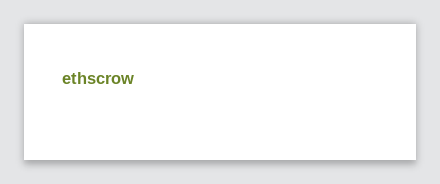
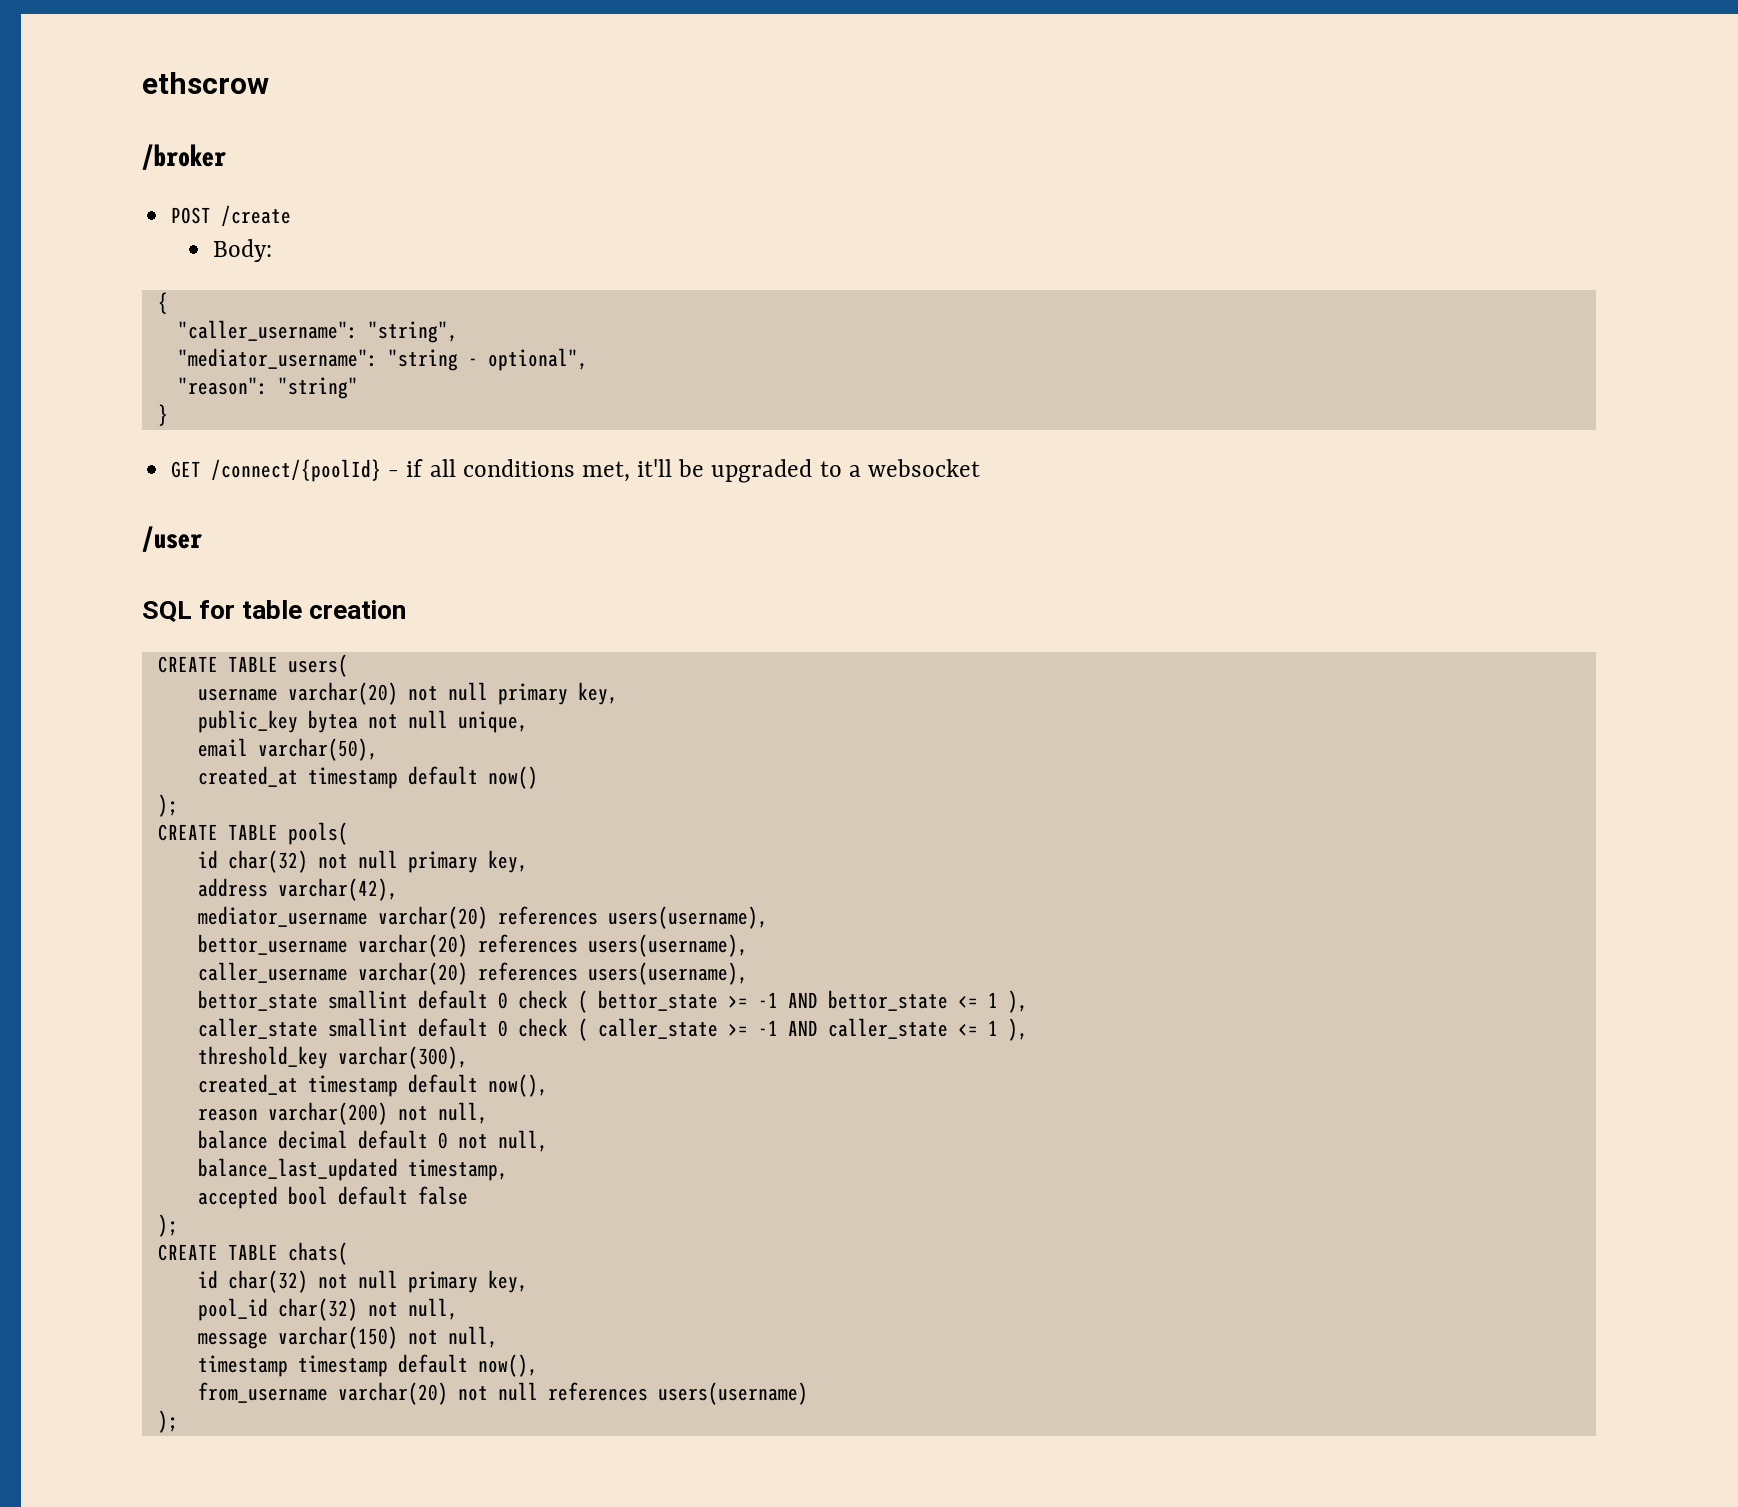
+ /broker
+ POST /create
+ Body:
+ {
+ "caller_username": "string",
+ "mediator_username": "string - optional",
+ "reason": "string"
+ }
+ GET /connect/{poolId} - if all conditions met, it'll be upgraded to a websocket
+ /user
+ SQL for table creation
+ CREATE TABLE users(
+ username varchar(20) not null primary key,
+ public_key bytea not null unique,
+ email varchar(50),
+ created_at timestamp default now()
+ );
+ CREATE TABLE pools(
+ id char(32) not null primary key,
+ address varchar(42),
+ mediator_username varchar(20) references users(username),
+ bettor_username varchar(20) references users(username),
+ caller_username varchar(20) references users(username),
+ bettor_state smallint default 0 check ( bettor_state >= -1 AND bettor_state <= 1 ),
+ caller_state smallint default 0 check ( caller_state >= -1 AND caller_state <= 1 ),
+ threshold_key varchar(300),
+ created_at timestamp default now(),
+ reason varchar(200) not null,
+ balance decimal default 0 not null,
+ balance_last_updated timestamp,
+ accepted bool default false
+ );
+ CREATE TABLE chats(
+ id char(32) not null primary key,
+ pool_id char(32) not null,
+ message varchar(150) not null,
+ timestamp timestamp default now(),
+ from_username varchar(20) not null references users(username)
+ );

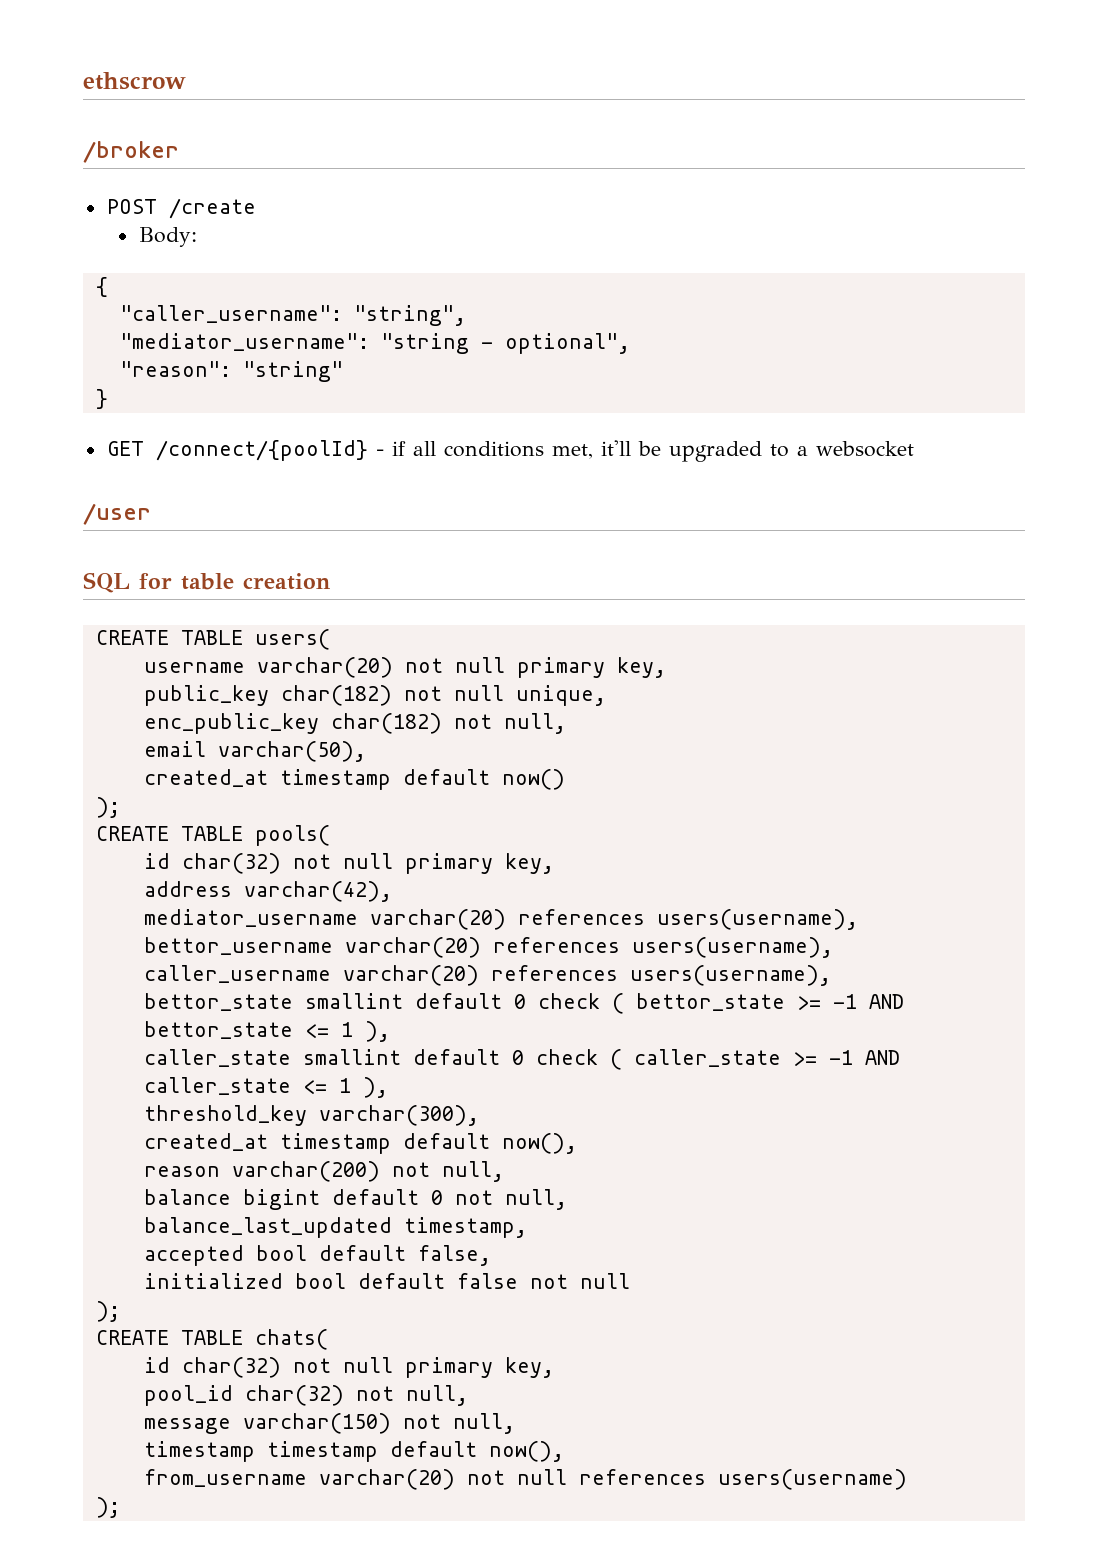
- public_key bytea not null unique,
+ public_key char(182) not null unique,
+ enc_public_key char(182) not null,
- balance decimal default 0 not null,
+ balance bigint default 0 not null,
- accepted bool default false
+ accepted bool default false,
+ initialized bool default false not null

